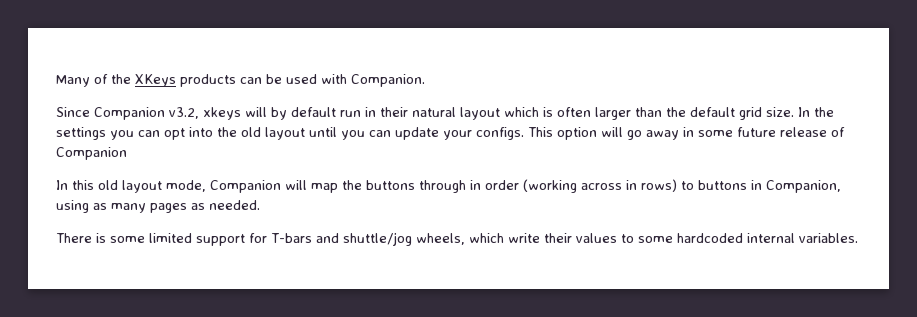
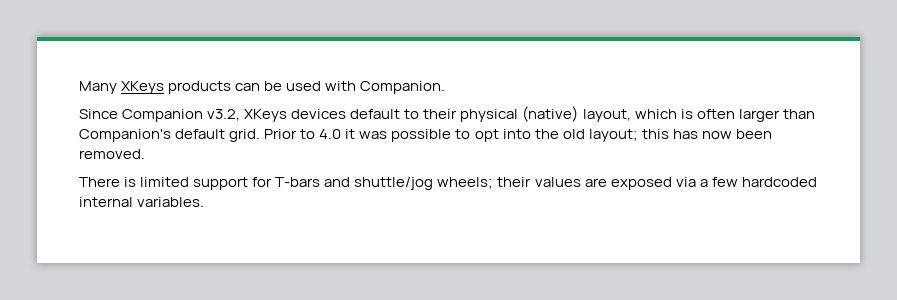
- Many of the XKeys products can be used with Companion.
+ Many XKeys products can be used with Companion.
- Since Companion v3.2, xkeys will by default run in their natural layout which is often larger than the default grid size. In the settings you can opt into the old layout until you can update your configs. This option will go away in some future release of Companion
- In this old layout mode, Companion will map the buttons through in order (working across in rows) to buttons in Companion, using as many pages as needed.
+ Since Companion v3.2, XKeys devices default to their physical (native) layout, which is often larger than Companion's default grid. Prior to 4.0 it was possible to opt into the old layout; this has now been removed.
- There is some limited support for T-bars and shuttle/jog wheels, which write their values to some hardcoded internal variables.
+ There is limited support for T-bars and shuttle/jog wheels; their values are exposed via a few hardcoded internal variables.

